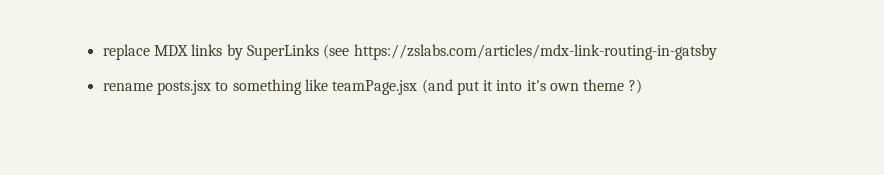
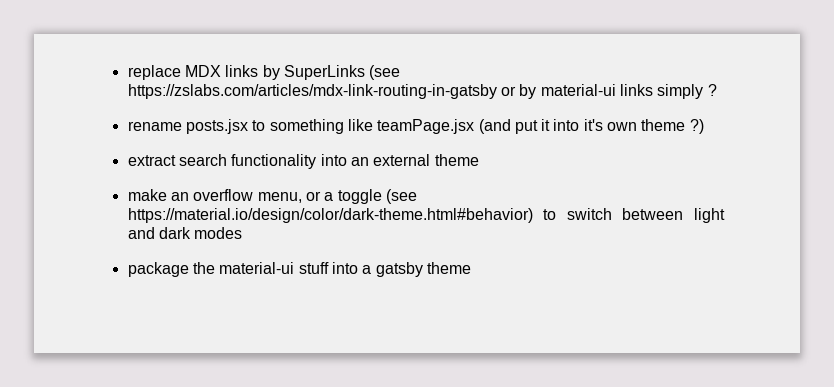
- replace MDX links by SuperLinks (see https://zslabs.com/articles/mdx-link-routing-in-gatsby
+ replace MDX links by SuperLinks (see https://zslabs.com/articles/mdx-link-routing-in-gatsby or by material-ui links simply ?
+ extract search functionality into an external theme
+ make an overflow menu, or a toggle (see https://material.io/design/color/dark-theme.html#behavior) to switch between light and dark modes
+ package the material-ui stuff into a gatsby theme

